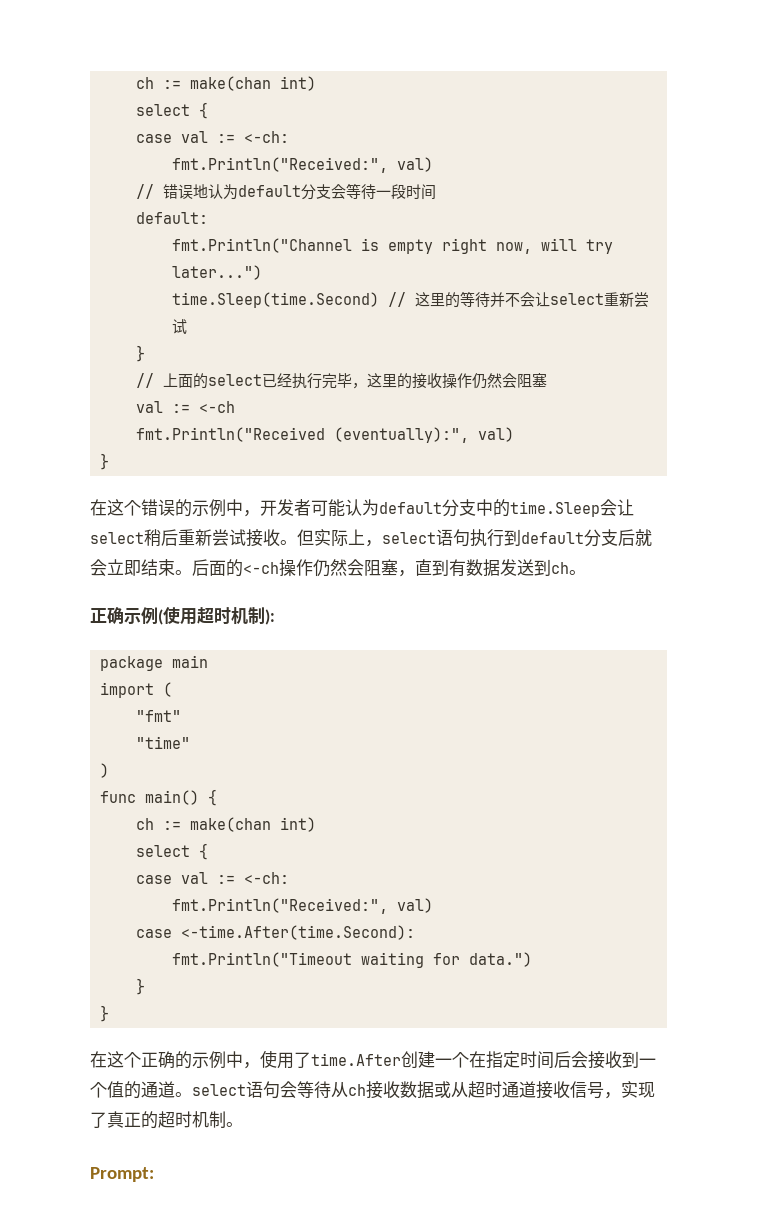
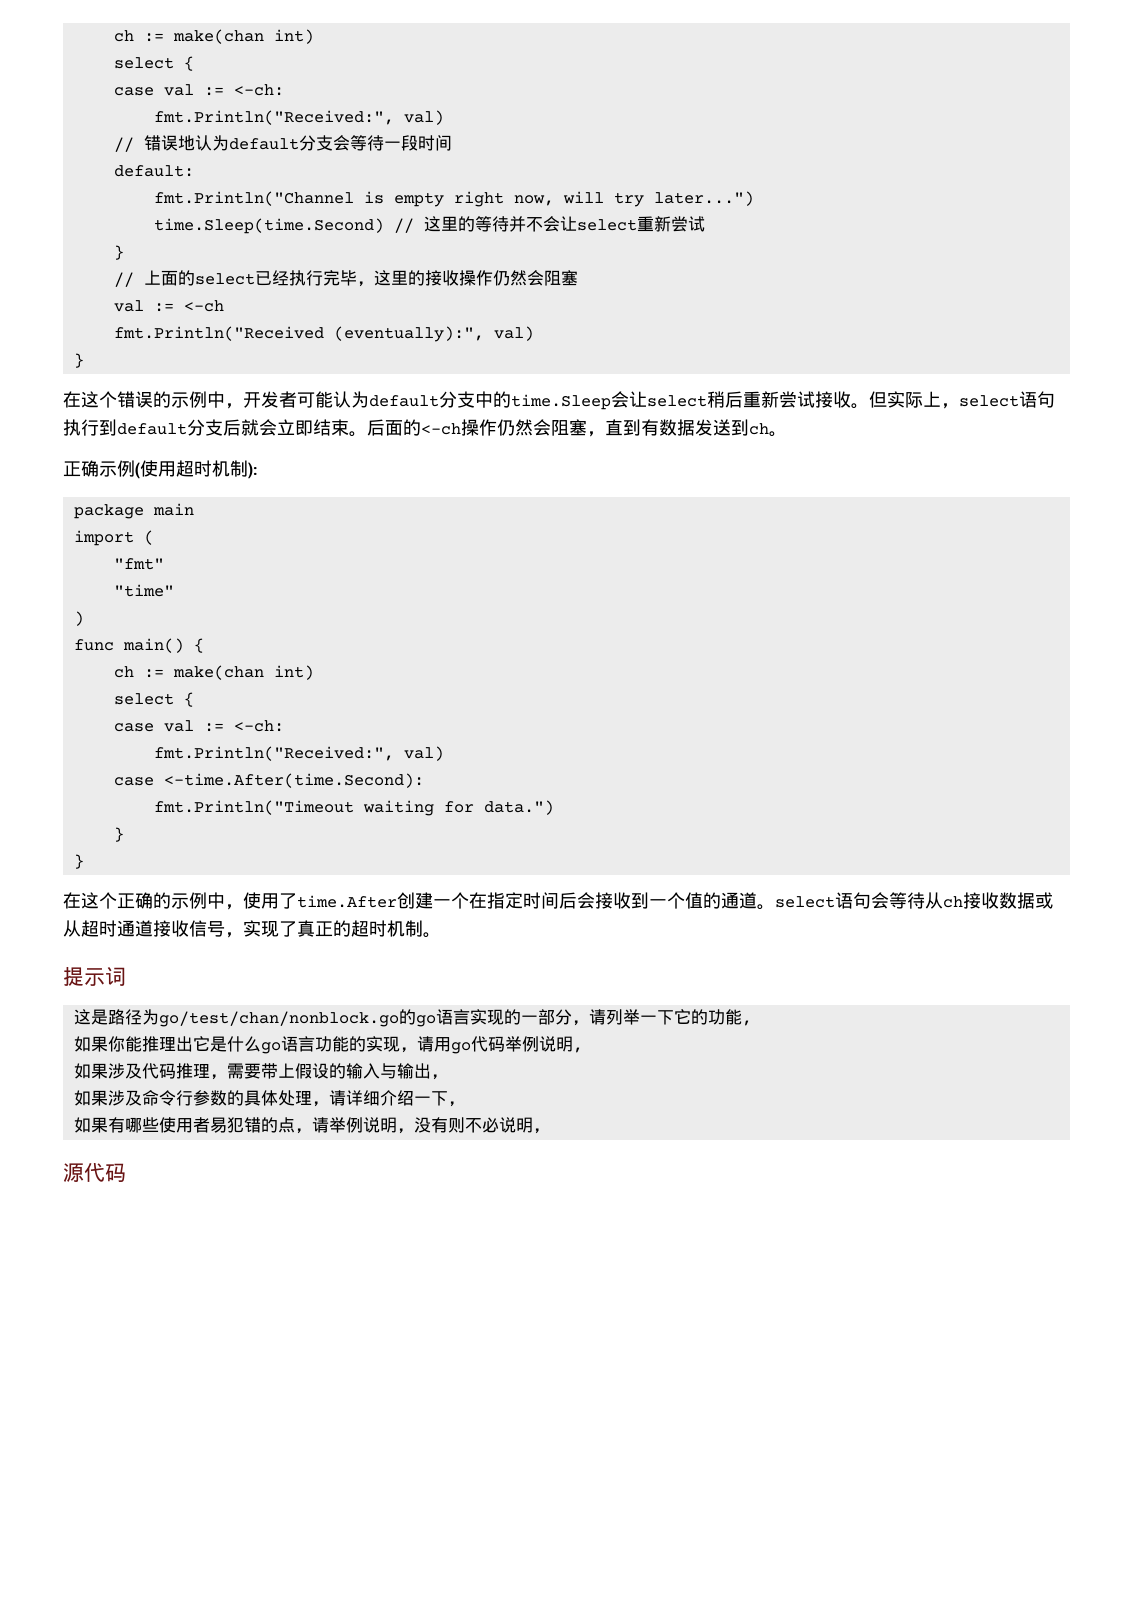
- Prompt:
+ 提示词
+ 这是路径为go/test/chan/nonblock.go的go语言实现的一部分，请列举一下它的功能,
+ 如果你能推理出它是什么go语言功能的实现，请用go代码举例说明,
+ 如果涉及代码推理，需要带上假设的输入与输出，
+ 如果涉及命令行参数的具体处理，请详细介绍一下，
+ 如果有哪些使用者易犯错的点，请举例说明，没有则不必说明，
+ 源代码

